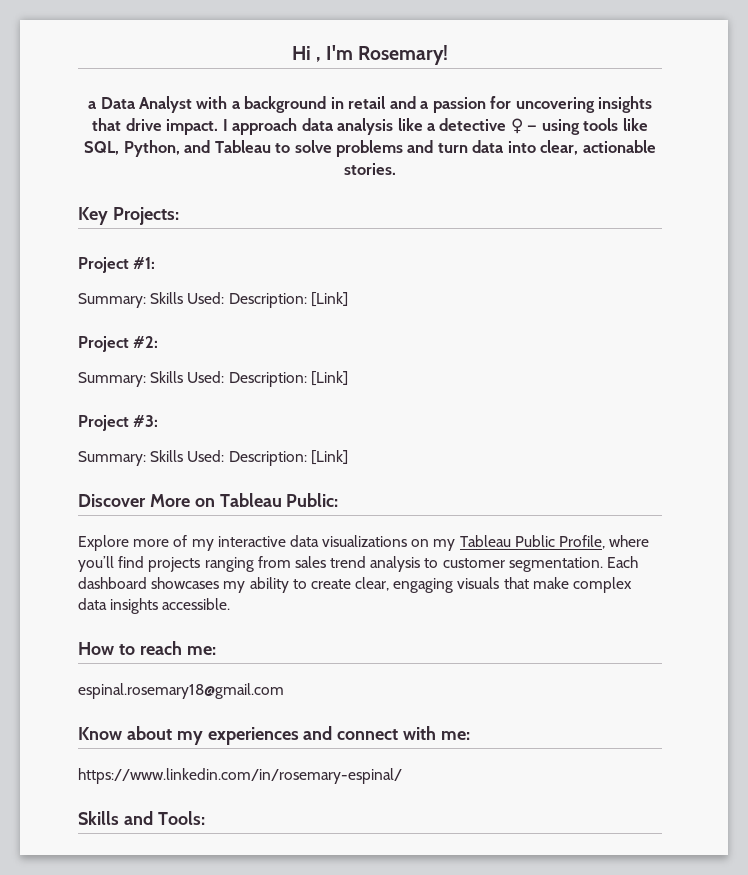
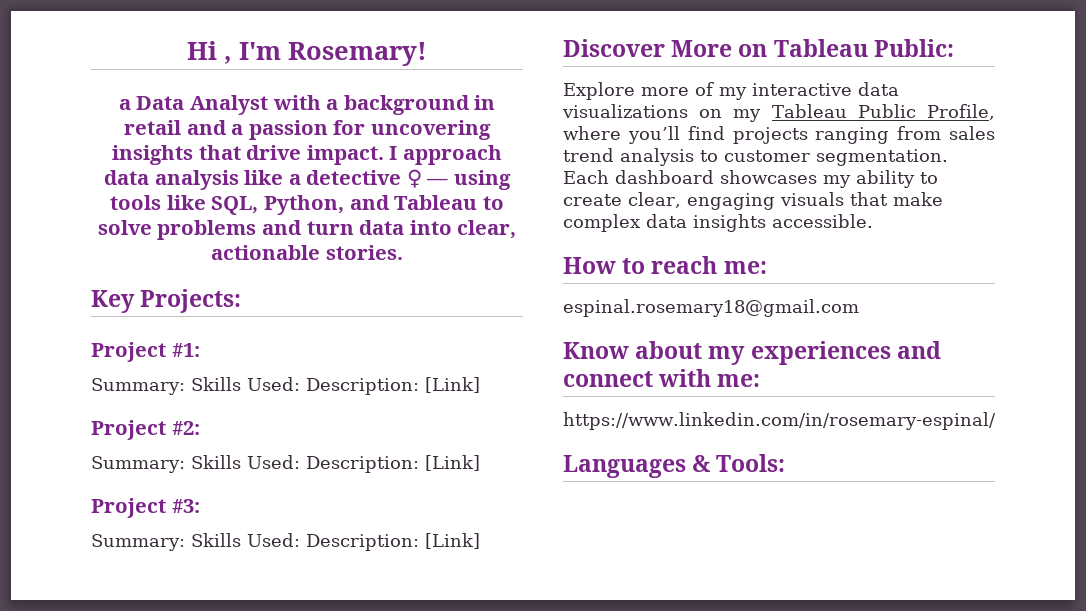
- Skills and Tools:
+ Languages & Tools:

